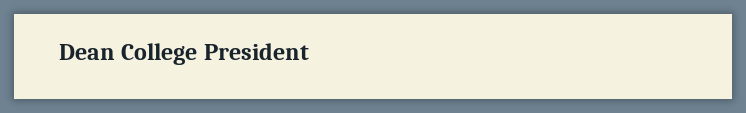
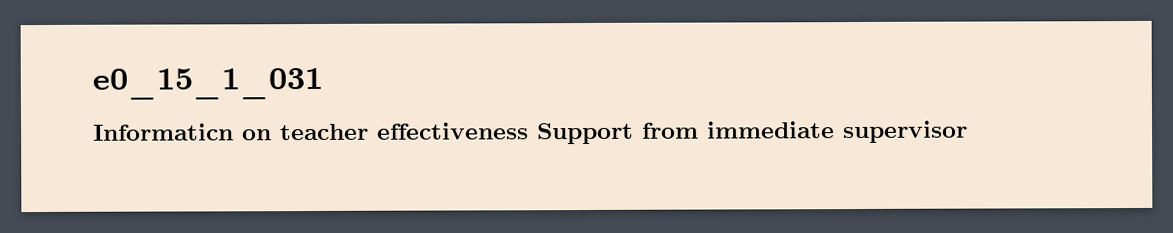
- Dean College President
+ e0_15_1_031
+ Informaticn on teacher effectiveness Support from immediate supervisor

